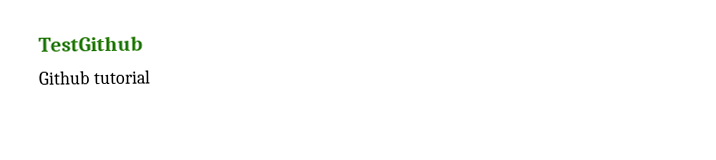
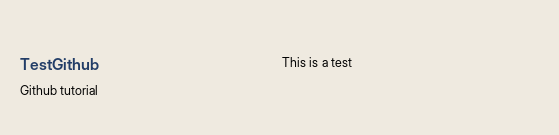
+ This is a test

